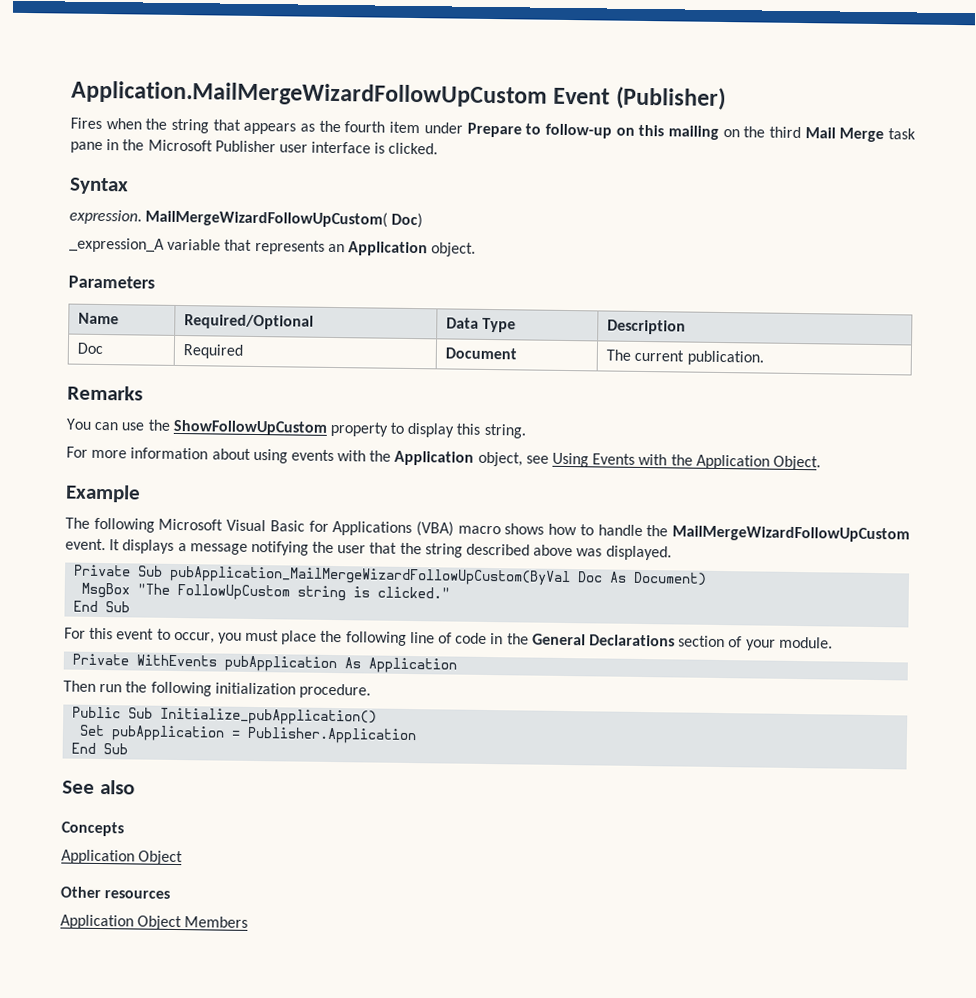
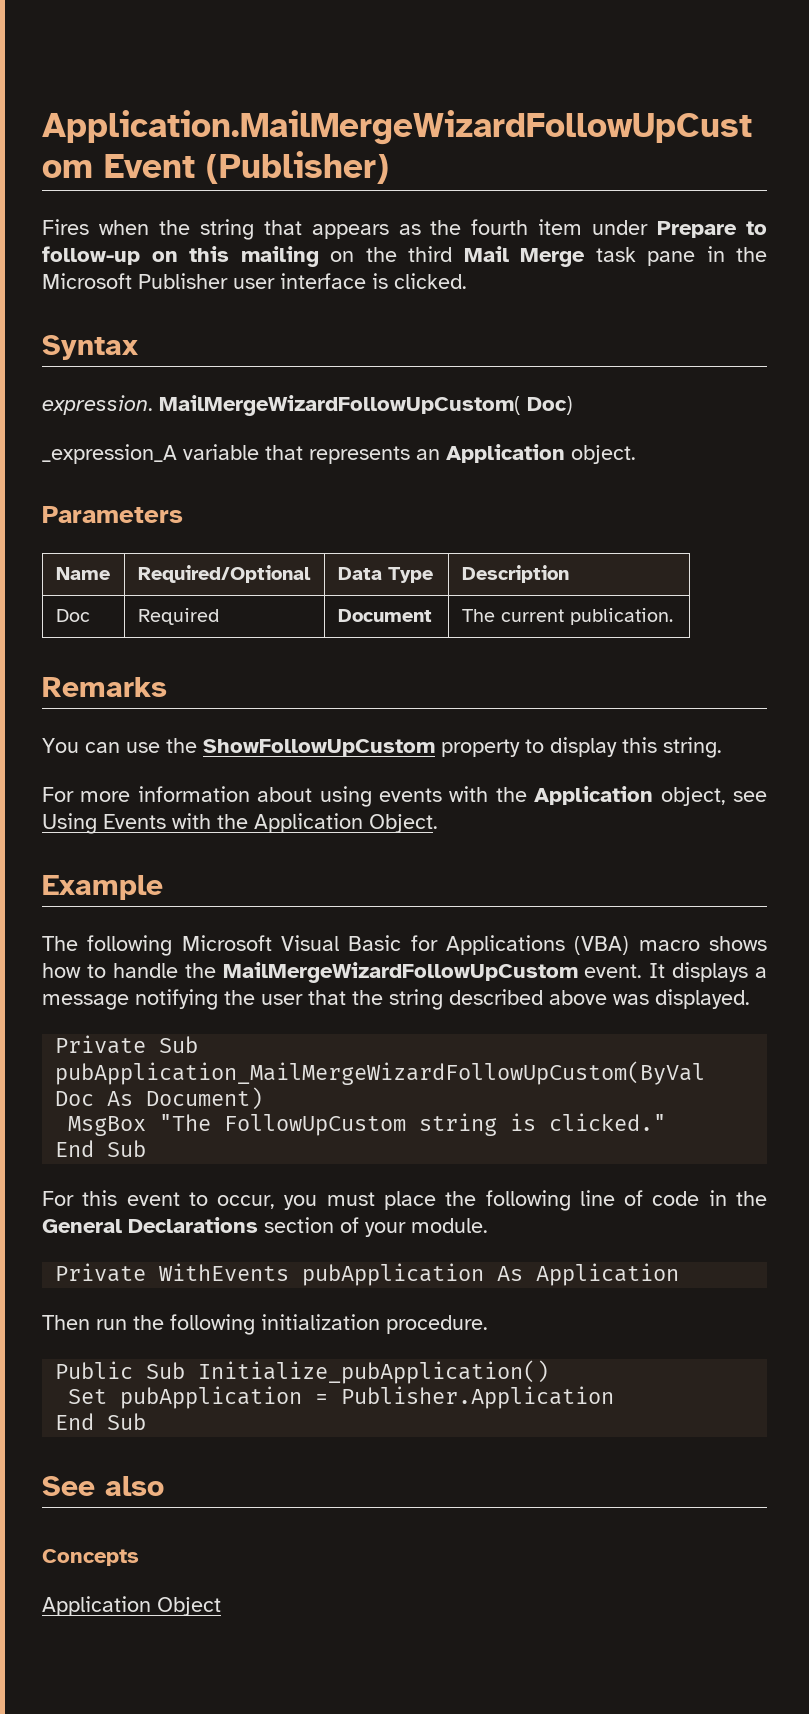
- Other resources
- Application Object Members

